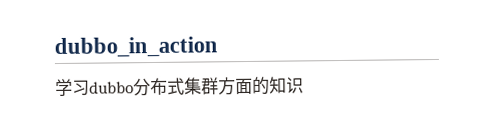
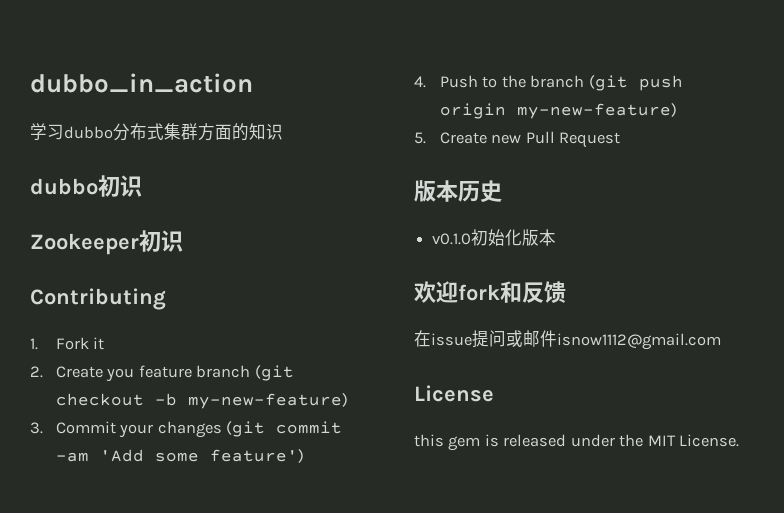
+ dubbo初识
+ Zookeeper初识
+ Contributing
+ 1. Fork it
+ 2. Create you feature branch (git checkout -b my-new-feature)
+ 3. Commit your changes (git commit -am 'Add some feature')
+ 4. Push to the branch (git push origin my-new-feature)
+ 5. Create new Pull Request
+ 版本历史
+ v0.1.0初始化版本
+ 欢迎fork和反馈
+ 在issue提问或邮件isnow1112@gmail.com
+ License
+ this gem is released under the MIT License.

